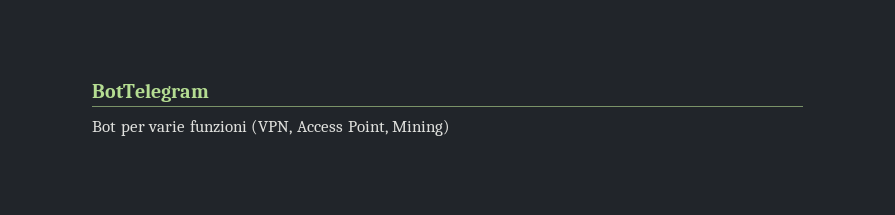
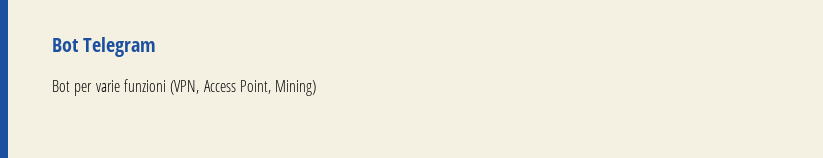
- BotTelegram
+ Bot Telegram

